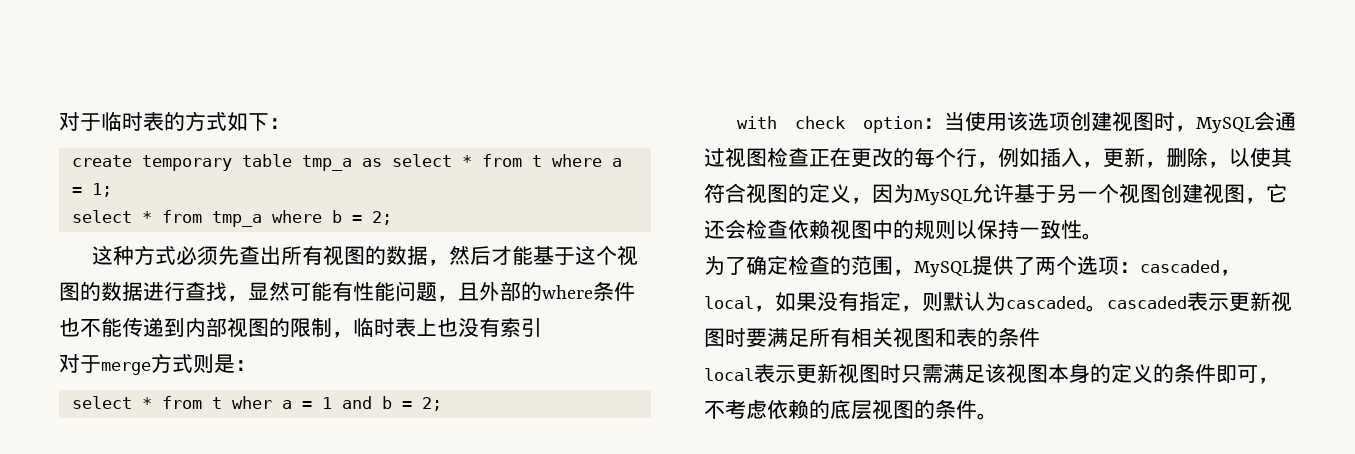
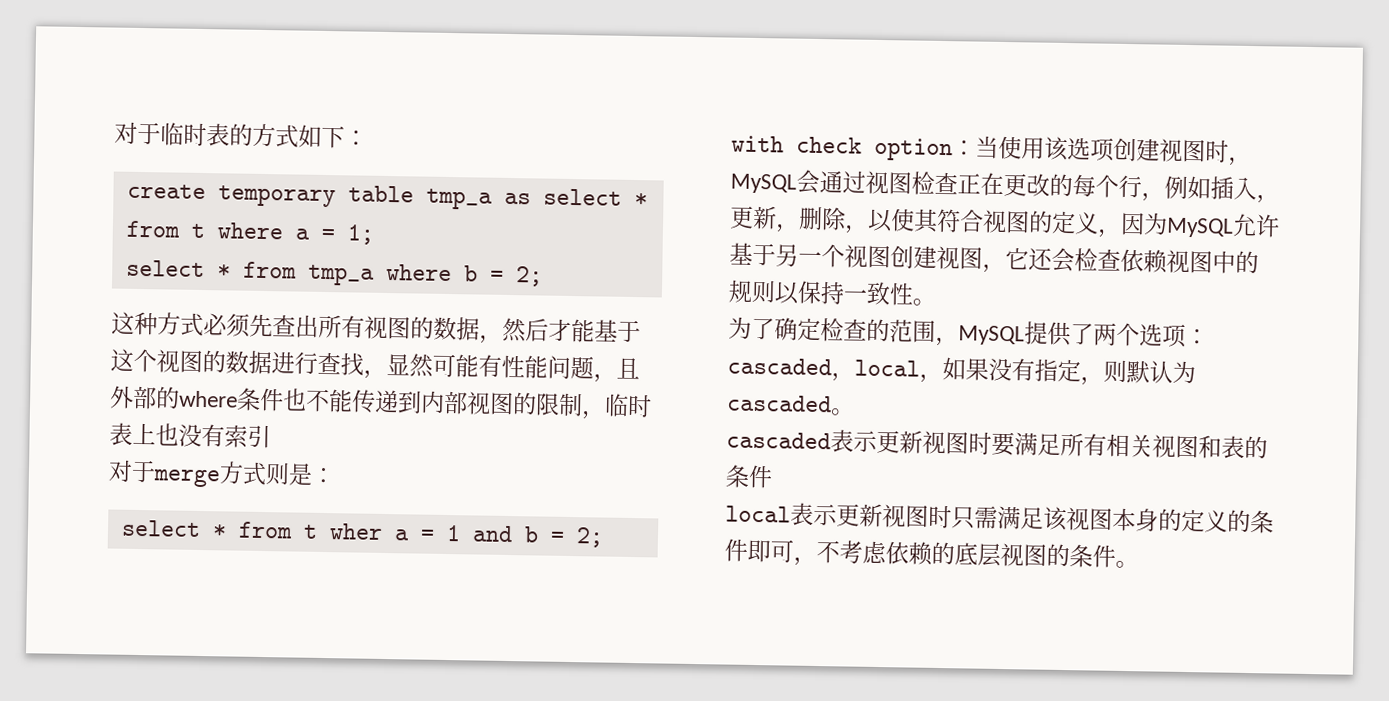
- 为了确定检查的范围，MySQL提供了两个选项：cascaded，local，如果没有指定，则默认为cascaded。cascaded表示更新视图时要满足所有相关视图和表的条件
+ 为了确定检查的范围，MySQL提供了两个选项：cascaded，local，如果没有指定，则默认为cascaded。
+ cascaded表示更新视图时要满足所有相关视图和表的条件

